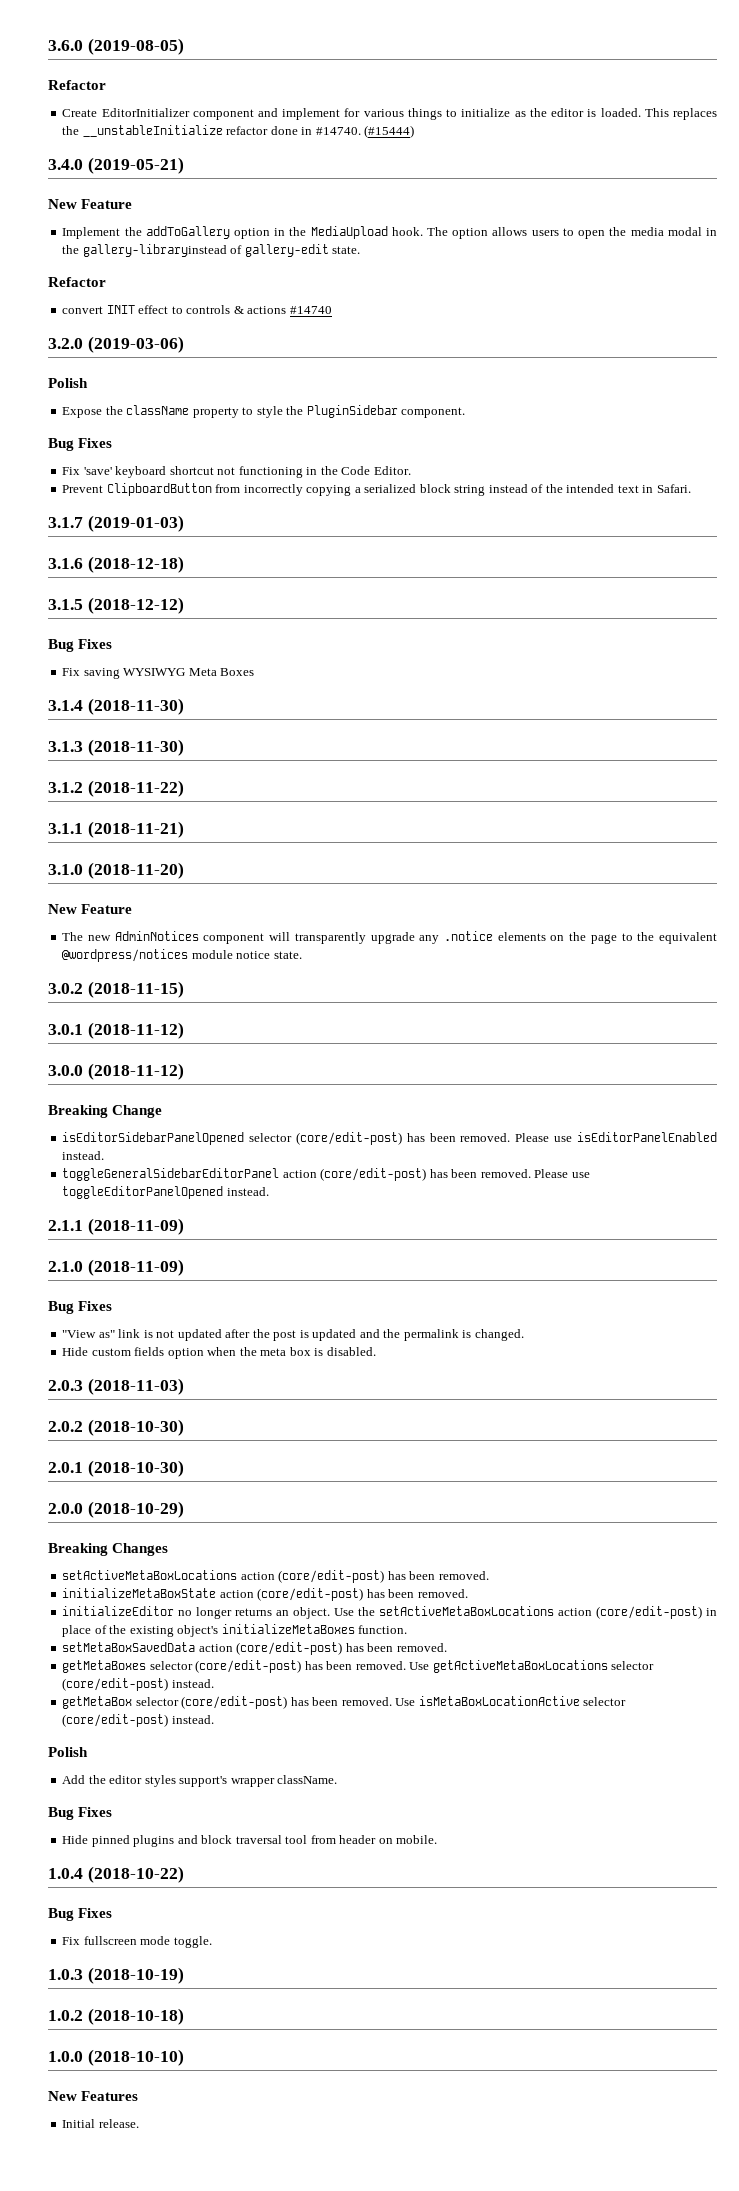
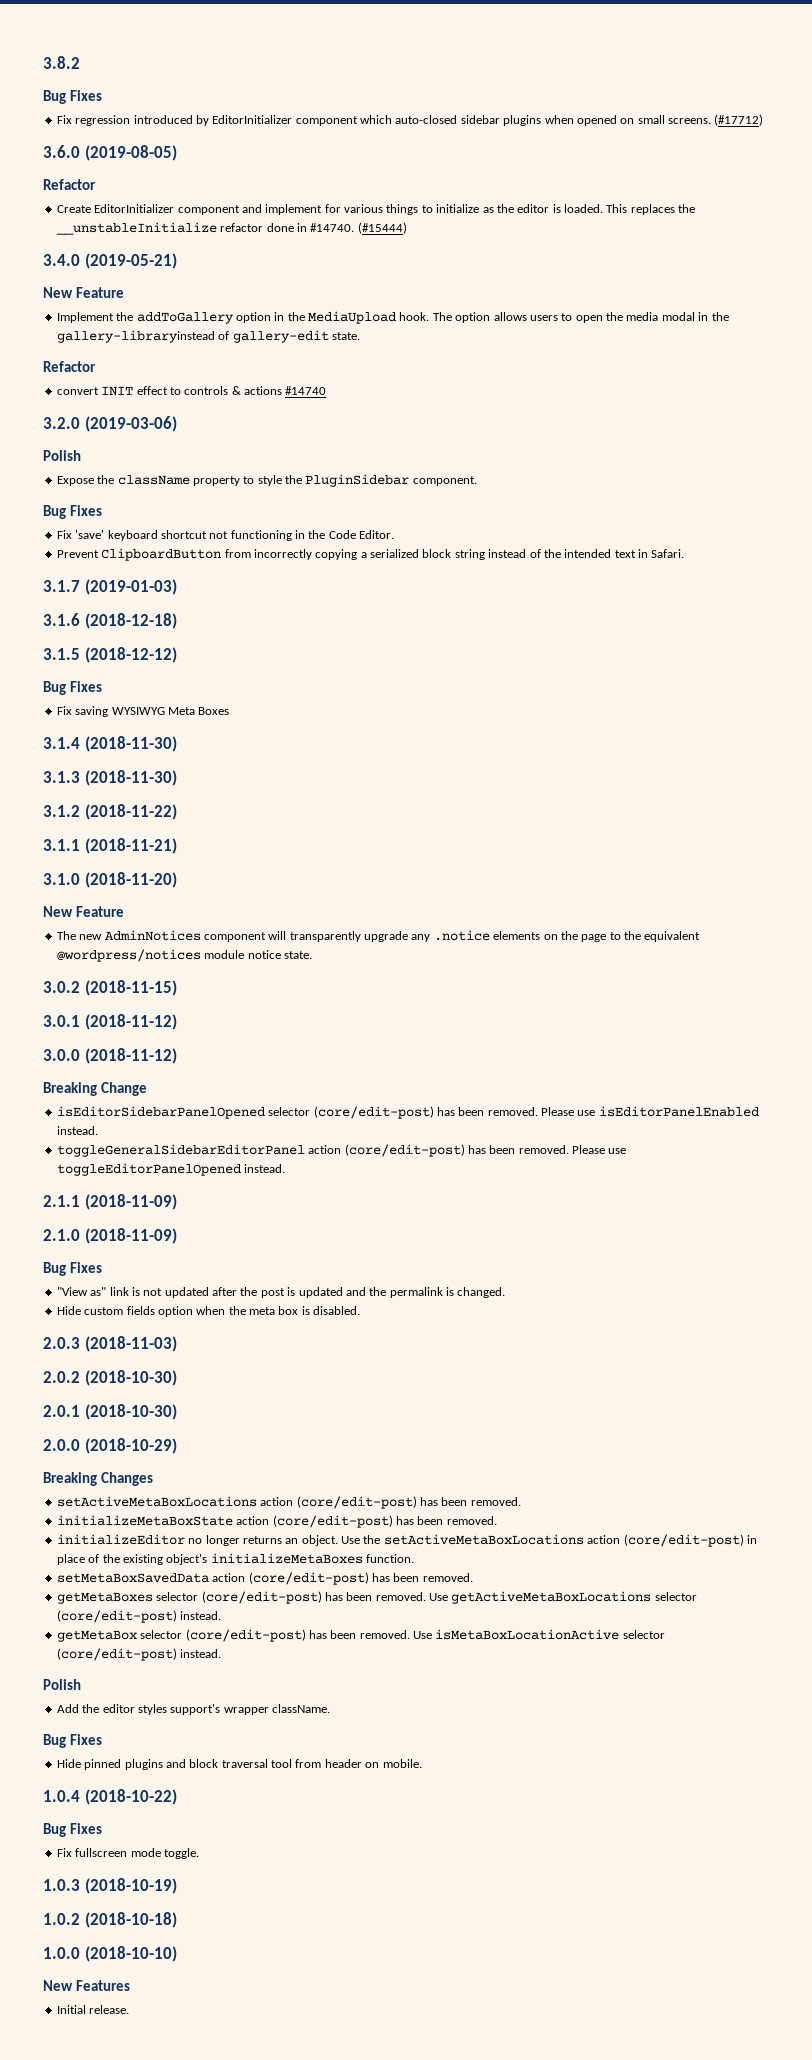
+ 3.8.2
+ Bug Fixes
+ Fix regression introduced by EditorInitializer component which auto-closed sidebar plugins when opened on small screens. (#17712)

